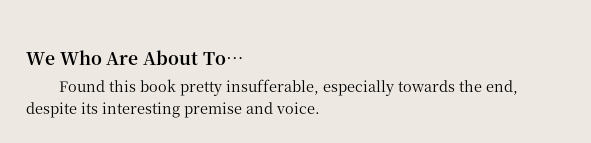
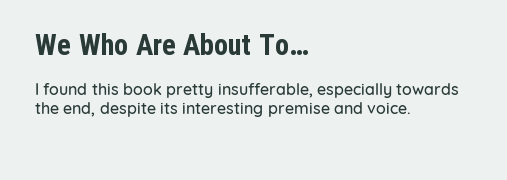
- Found this book pretty insufferable, especially towards the end, despite its interesting premise and voice.
+ I found this book pretty insufferable, especially towards the end, despite its interesting premise and voice.

